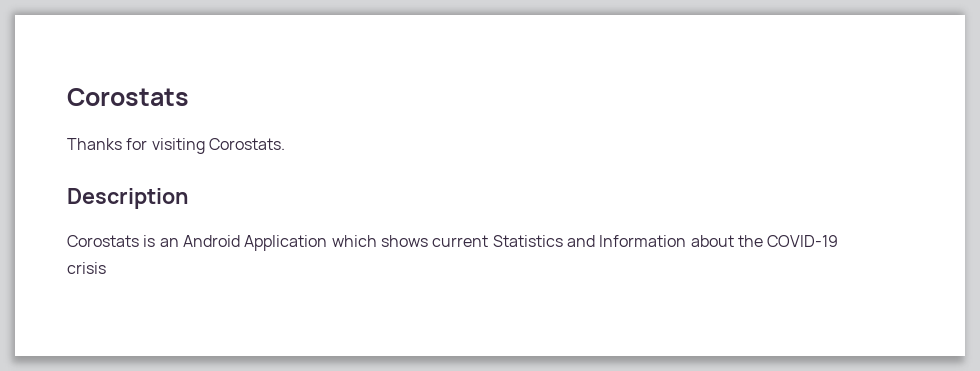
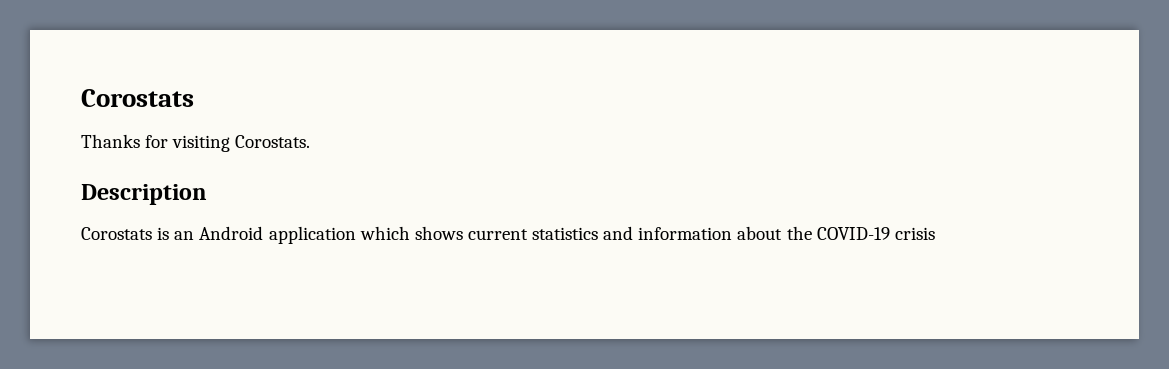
- Corostats is an Android Application which shows current Statistics and Information about the COVID-19 crisis
+ Corostats is an Android application which shows current statistics and information about the COVID-19 crisis

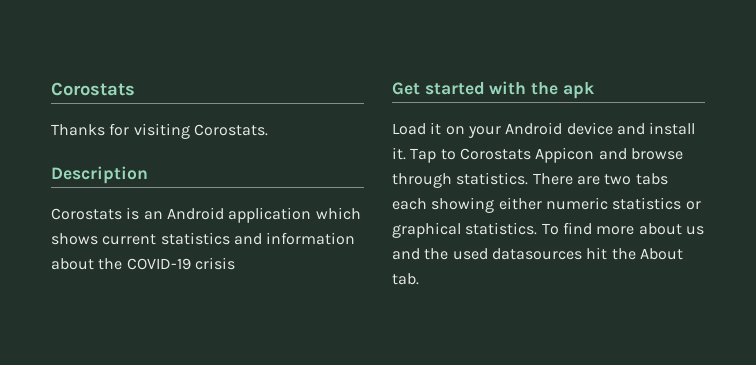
+ Get started with the apk
+ Load it on your Android device and install it. Tap to Corostats Appicon and browse through statistics. There are two tabs each showing either numeric statistics or graphical statistics. To find more about us and the used datasources hit the About tab.

